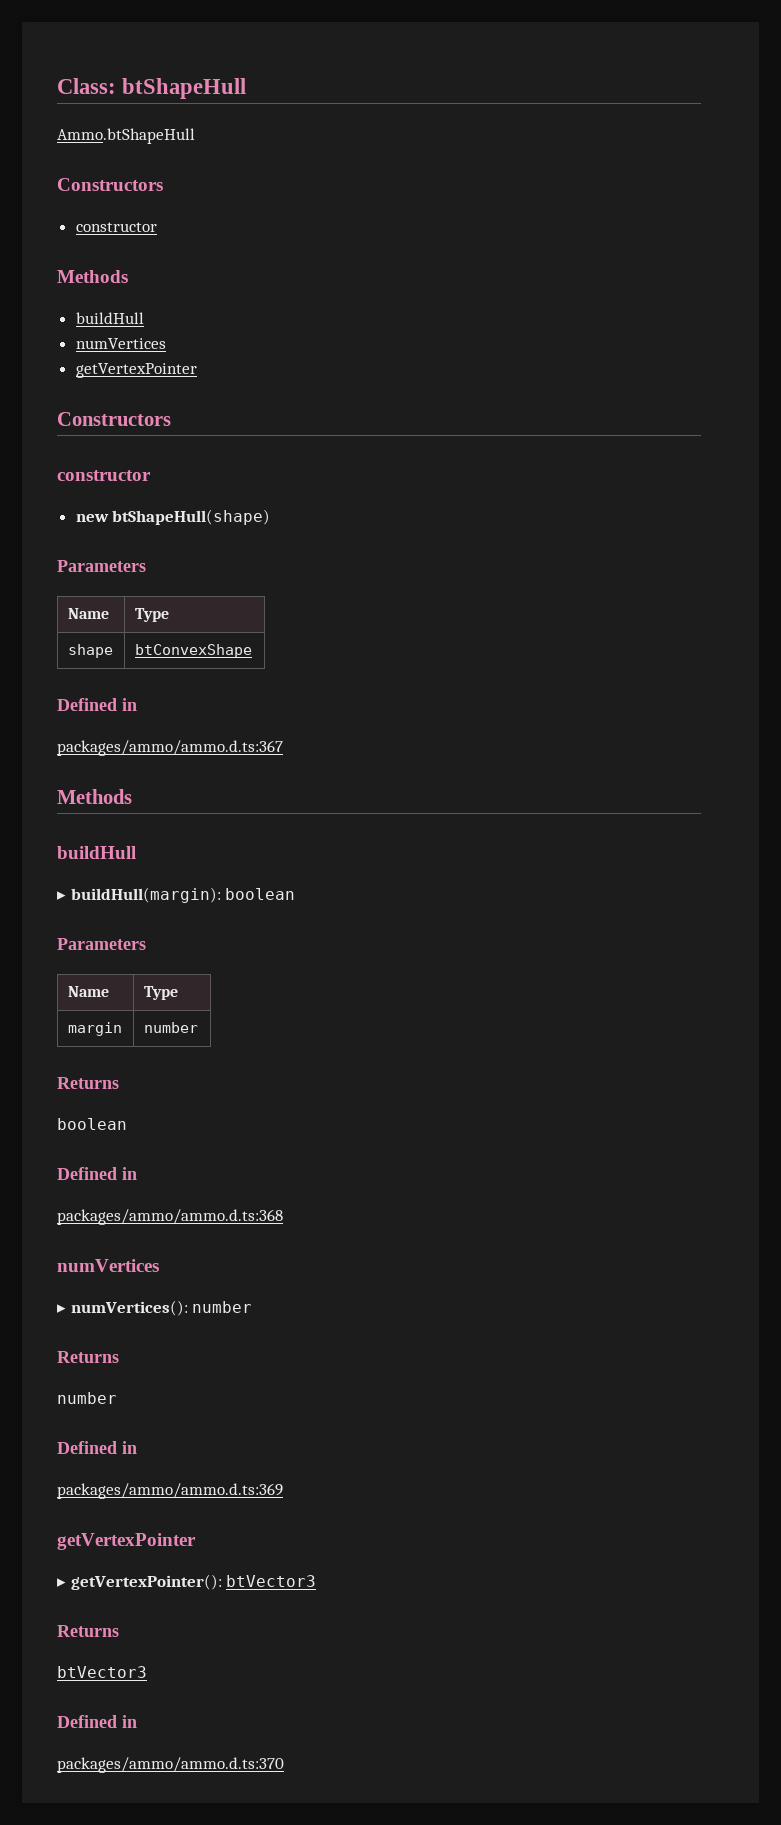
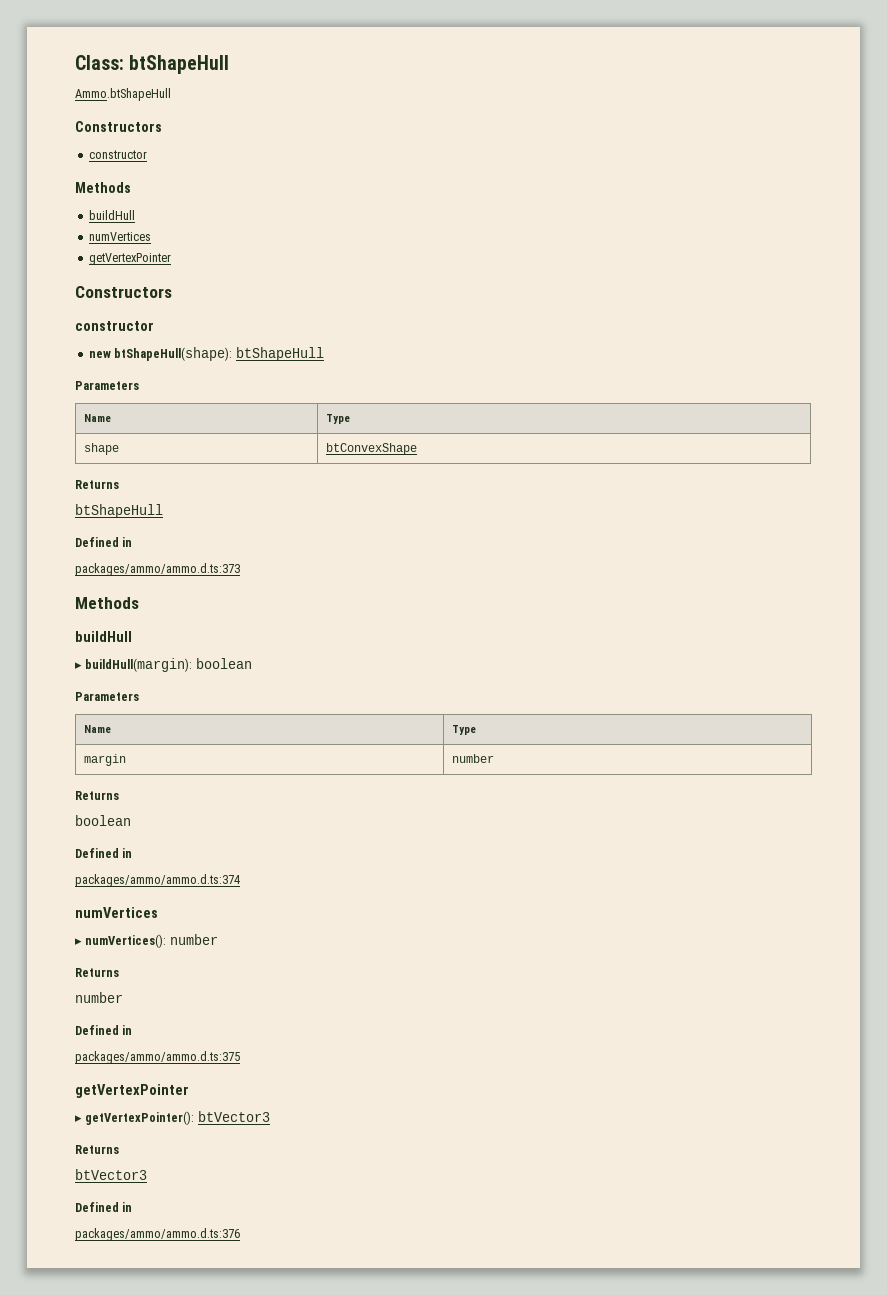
- new btShapeHull(shape)
+ new btShapeHull(shape): btShapeHull
  shape | btConvexShape
+ Returns
+ btShapeHull
  Defined in
- packages/ammo/ammo.d.ts:367
+ packages/ammo/ammo.d.ts:373
- packages/ammo/ammo.d.ts:368
+ packages/ammo/ammo.d.ts:374
- packages/ammo/ammo.d.ts:369
+ packages/ammo/ammo.d.ts:375
- packages/ammo/ammo.d.ts:370
+ packages/ammo/ammo.d.ts:376

